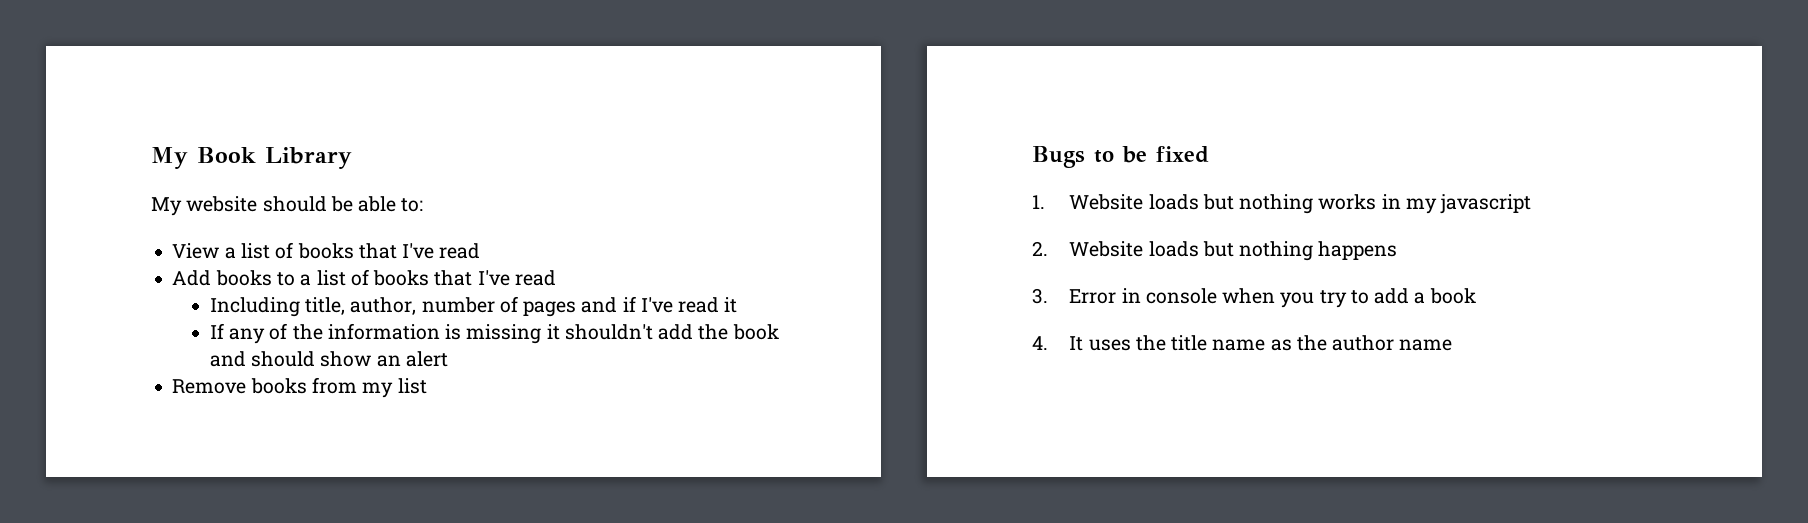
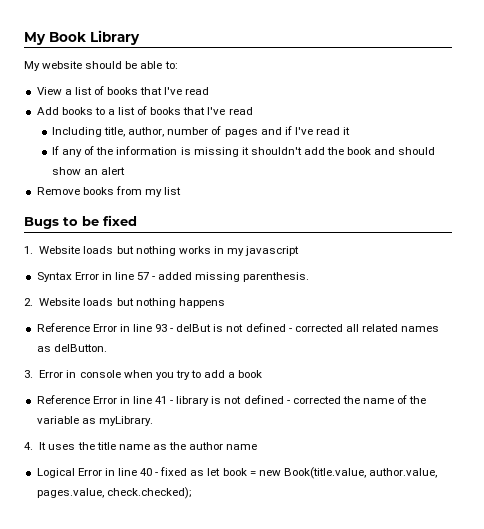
+ Syntax Error in line 57 - added missing parenthesis.
+ Reference Error in line 93 - delBut is not defined - corrected all related names as delButton.
+ Reference Error in line 41 - library is not defined - corrected the name of the variable as myLibrary.
+ Logical Error in line 40 - fixed as let book = new Book(title.value, author.value, pages.value, check.checked);

